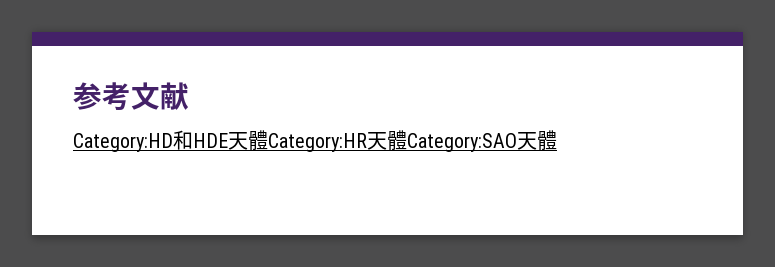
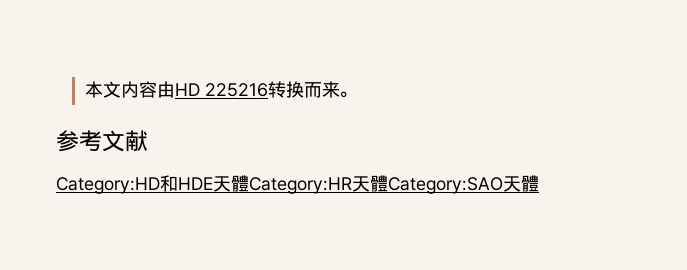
+ 本文内容由HD 225216转换而来。

